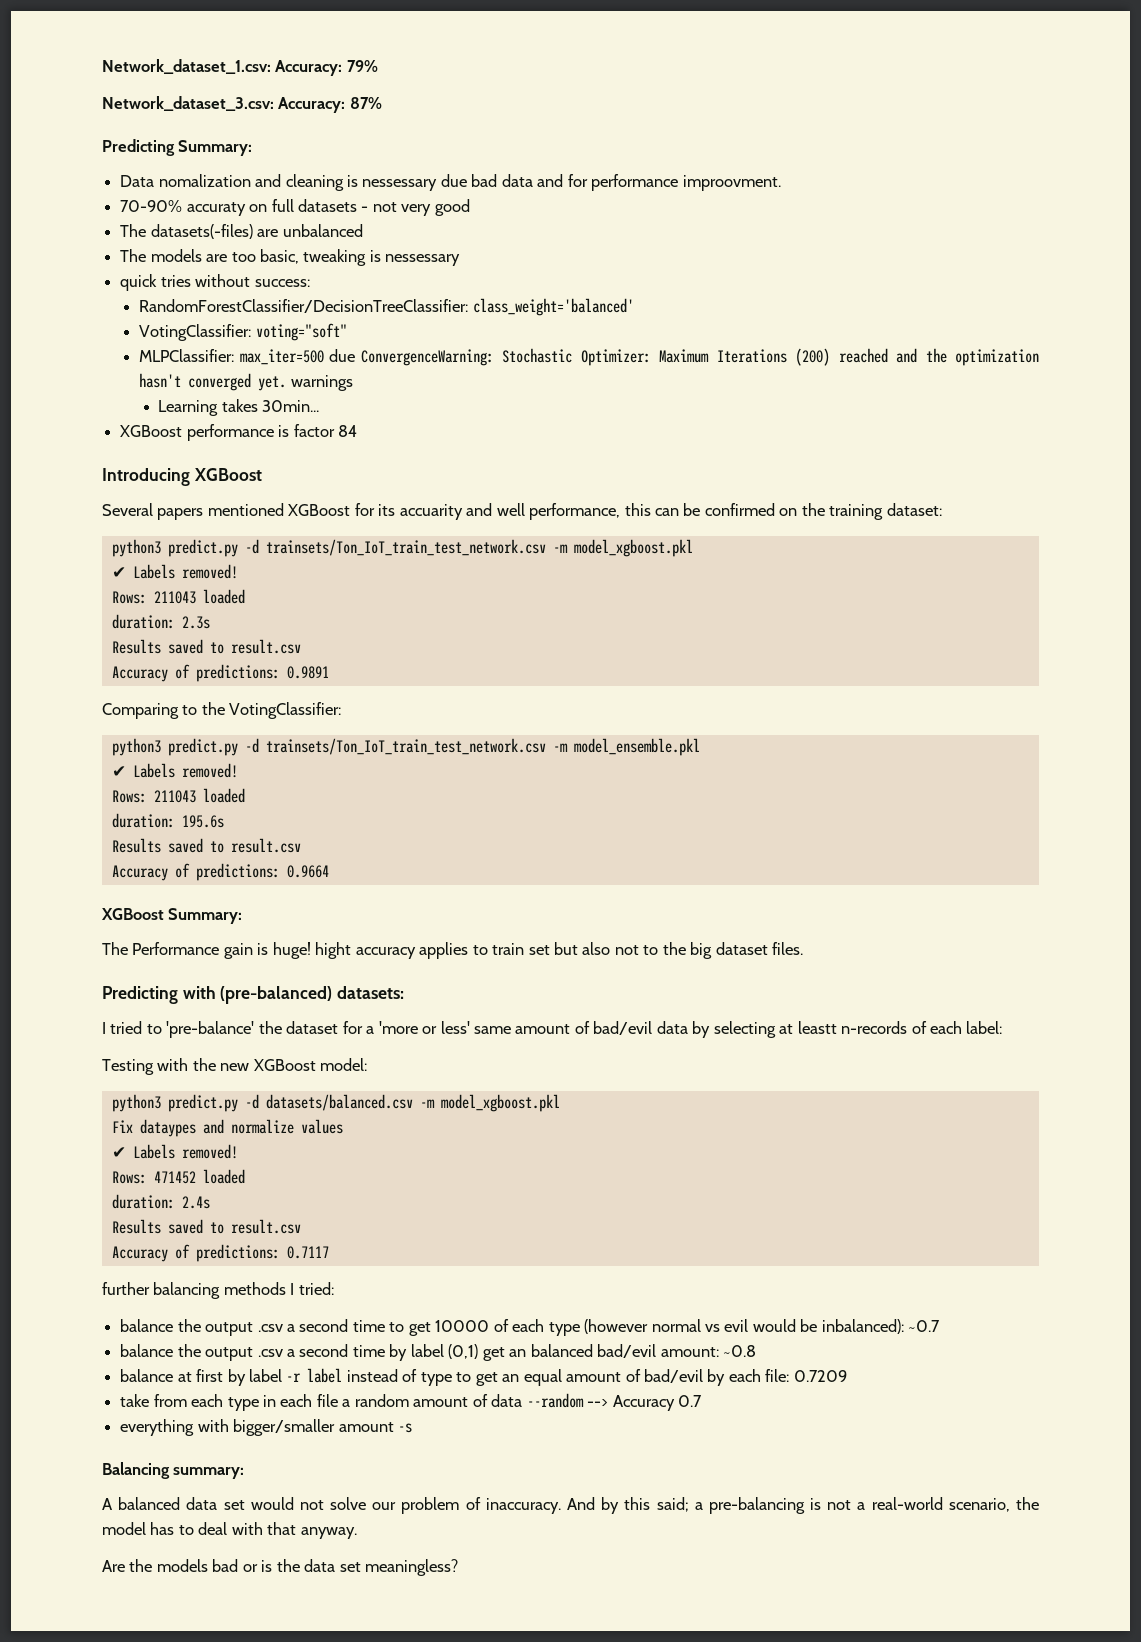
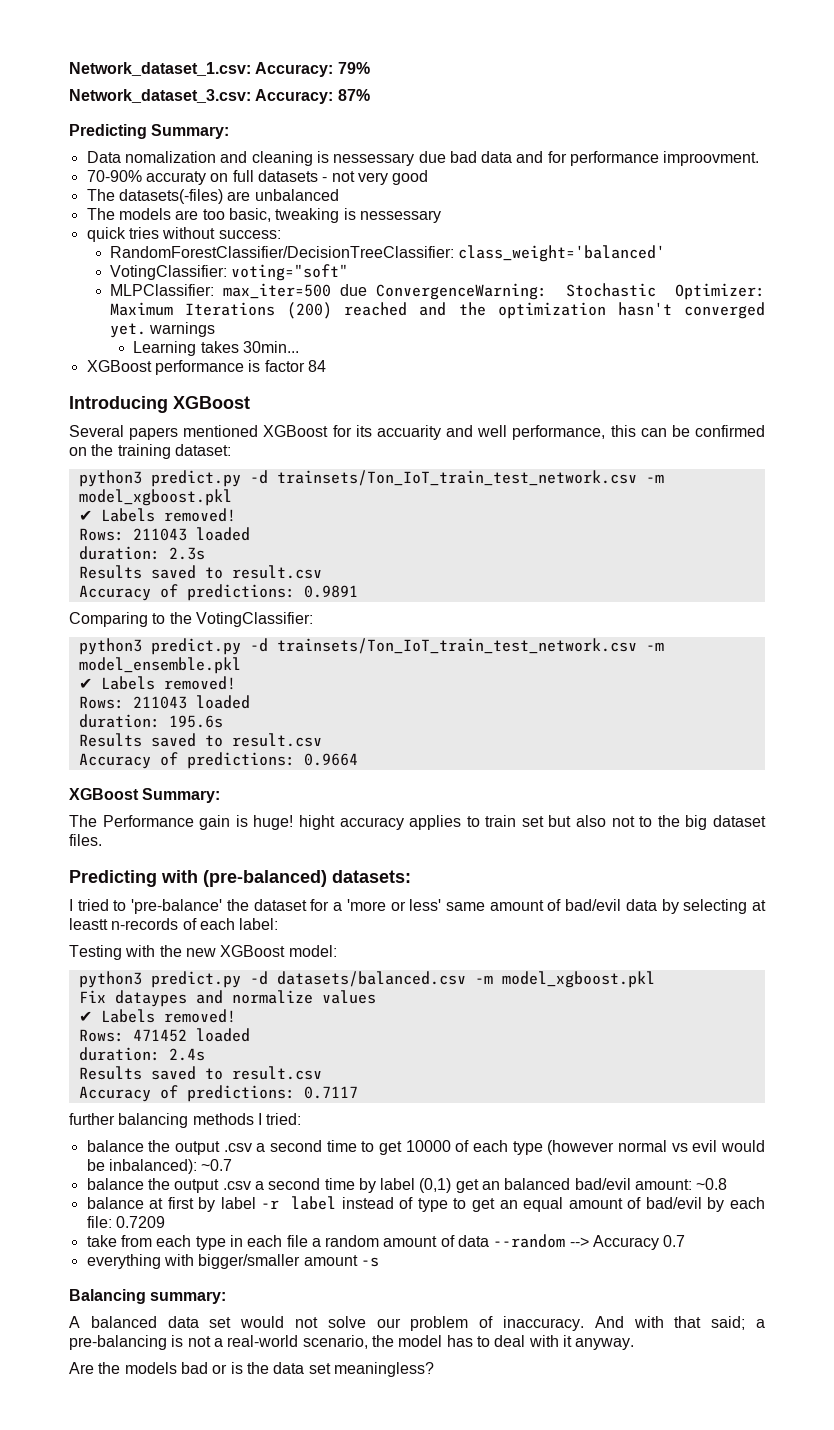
- And by this said; a pre-balancing is not a real-world scenario, the model has to deal with that anyway.
+ And with that said; a pre-balancing is not a real-world scenario, the model has to deal with it anyway.

